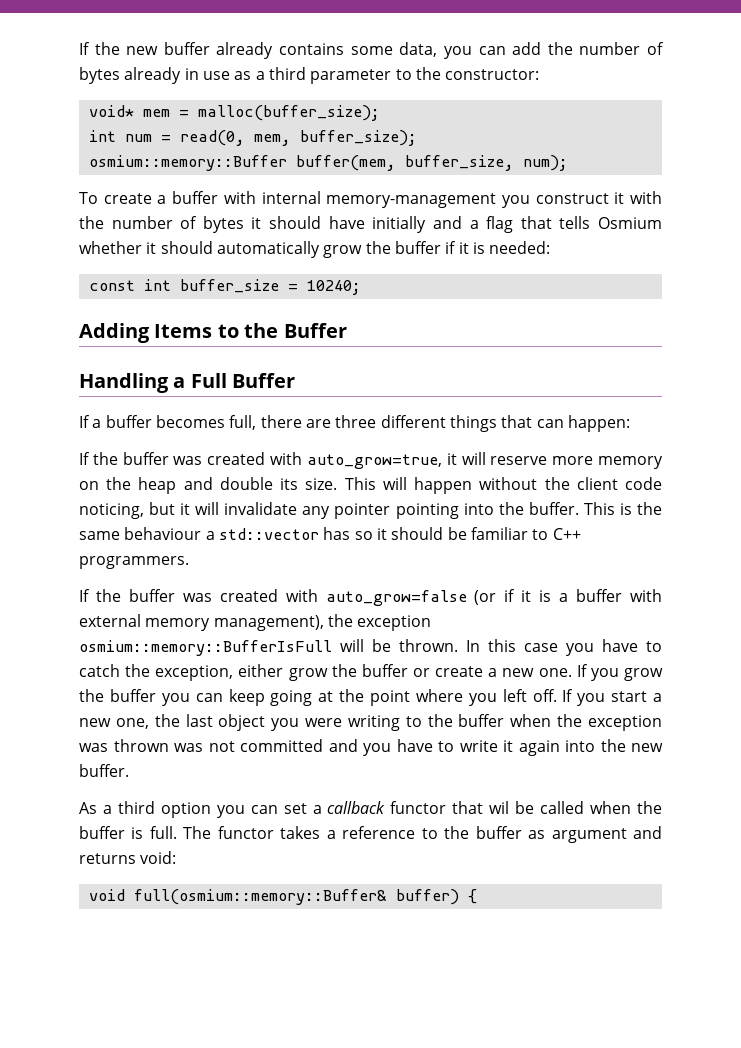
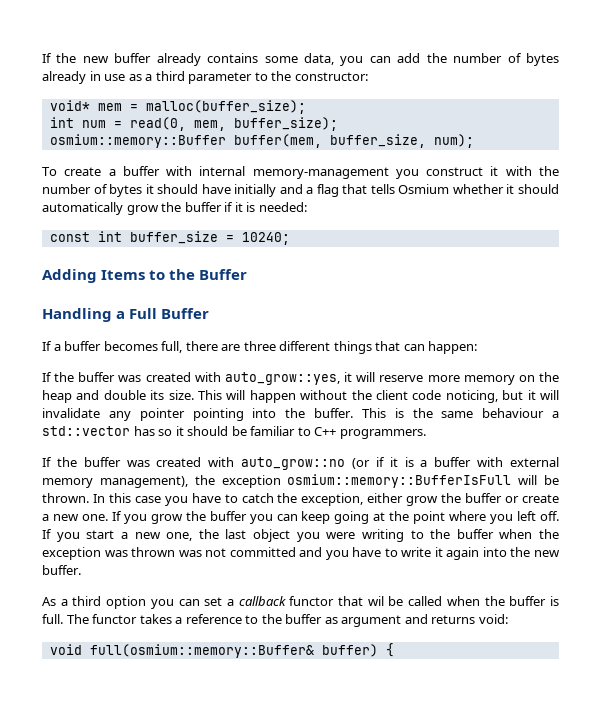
- If the buffer was created with auto_grow=true, it will reserve more memory on the heap and double its size.
+ If the buffer was created with auto_grow::yes, it will reserve more memory on the heap and double its size.
- If the buffer was created with auto_grow=false (or if it is a buffer with external memory management), the exception osmium::memory::BufferIsFull will be thrown.
+ If the buffer was created with auto_grow::no (or if it is a buffer with external memory management), the exception osmium::memory::BufferIsFull will be thrown.

